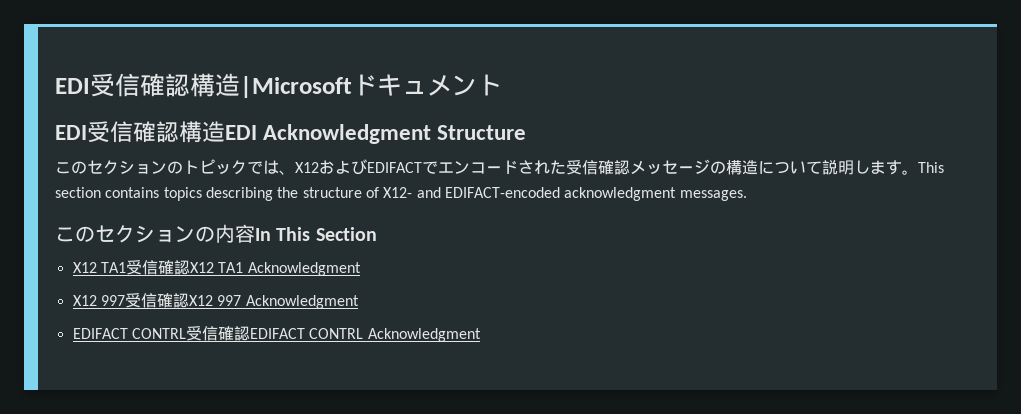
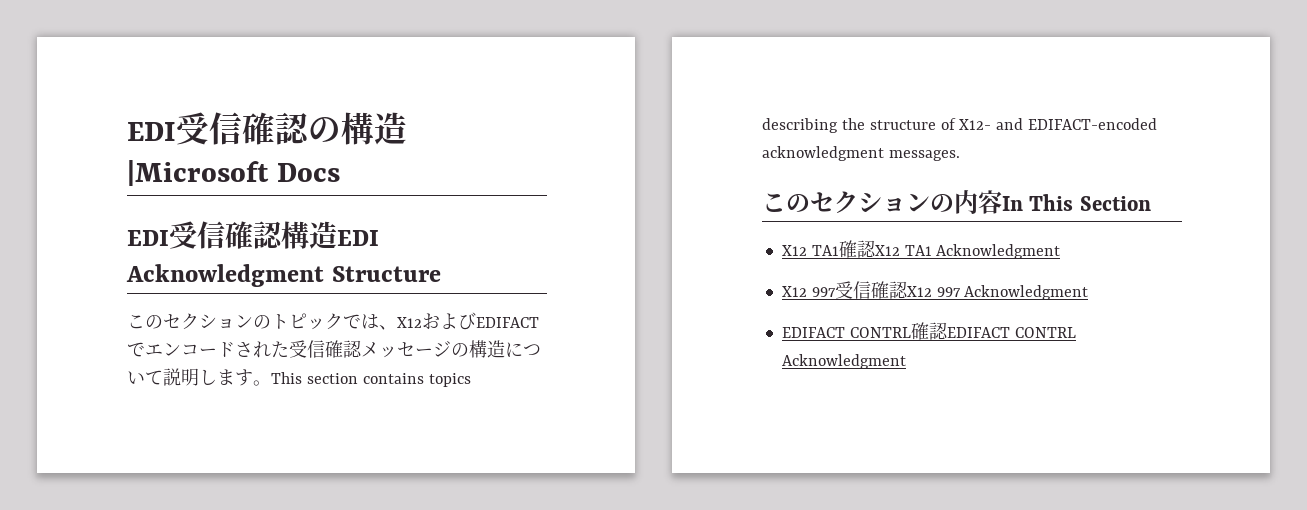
- EDI受信確認構造|Microsoftドキュメント
+ EDI受信確認の構造|Microsoft Docs
- X12 TA1受信確認X12 TA1 Acknowledgment
+ X12 TA1確認X12 TA1 Acknowledgment
- EDIFACT CONTRL受信確認EDIFACT CONTRL Acknowledgment
+ EDIFACT CONTRL確認EDIFACT CONTRL Acknowledgment

